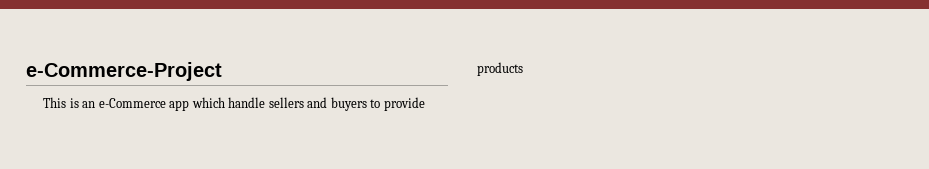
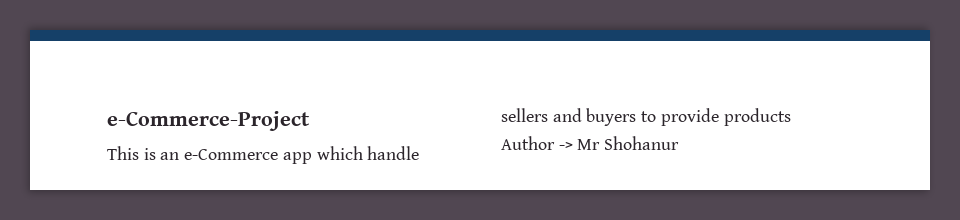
+ Author -> Mr Shohanur

